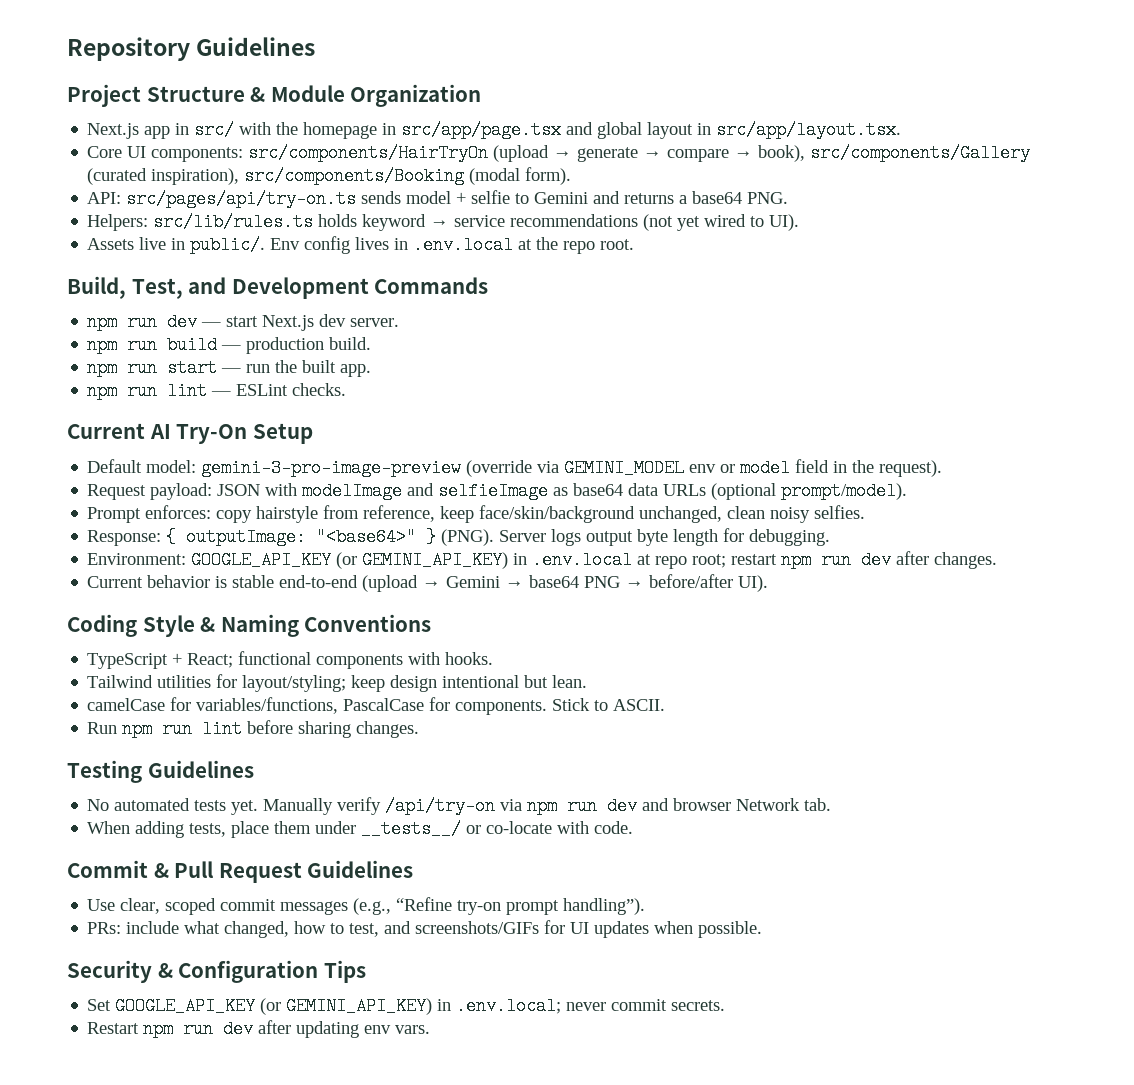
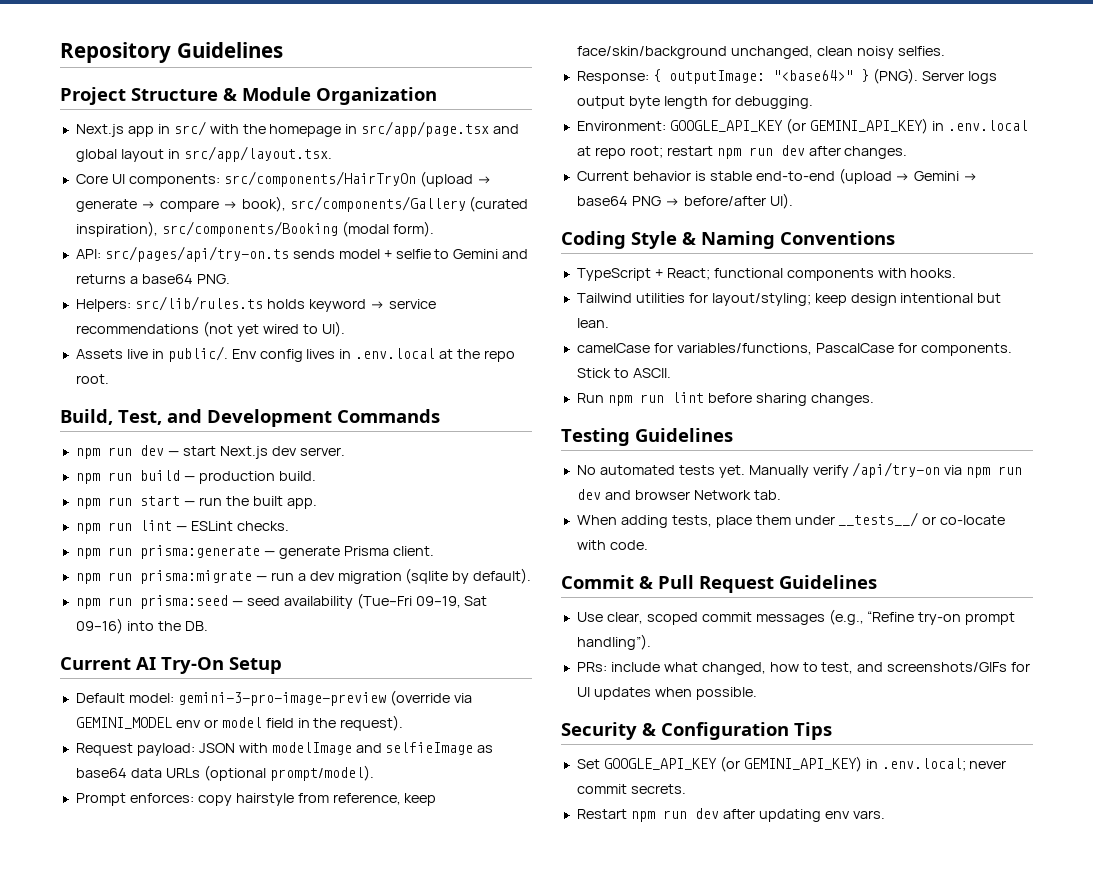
+ npm run prisma:generate — generate Prisma client.
+ npm run prisma:migrate — run a dev migration (sqlite by default).
+ npm run prisma:seed — seed availability (Tue–Fri 09–19, Sat 09–16) into the DB.

